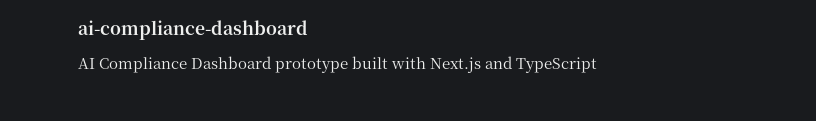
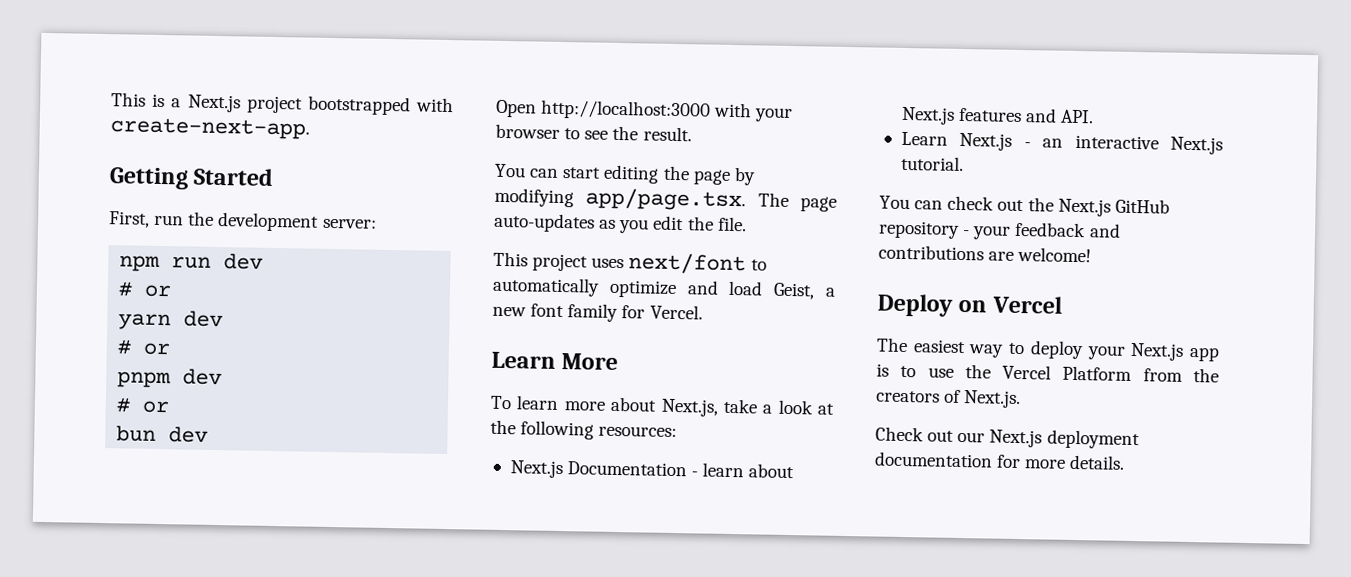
- ai-compliance-dashboard
- AI Compliance Dashboard prototype built with Next.js and TypeScript
+ This is a Next.js project bootstrapped with create-next-app.
+ Getting Started
+ First, run the development server:
+ npm run dev
+ # or
+ yarn dev
+ # or
+ pnpm dev
+ # or
+ bun dev
+ Open http://localhost:3000 with your browser to see the result.
+ You can start editing the page by modifying app/page.tsx. The page auto-updates as you edit the file.
+ This project uses next/font to automatically optimize and load Geist, a new font family for Vercel.
+ Learn More
+ To learn more about Next.js, take a look at the following resources:
+ Next.js Documentation - learn about Next.js features and API.
+ Learn Next.js - an interactive Next.js tutorial.
+ You can check out the Next.js GitHub repository - your feedback and contributions are welcome!
+ Deploy on Vercel
+ The easiest way to deploy your Next.js app is to use the Vercel Platform from the creators of Next.js.
+ Check out our Next.js deployment documentation for more details.

